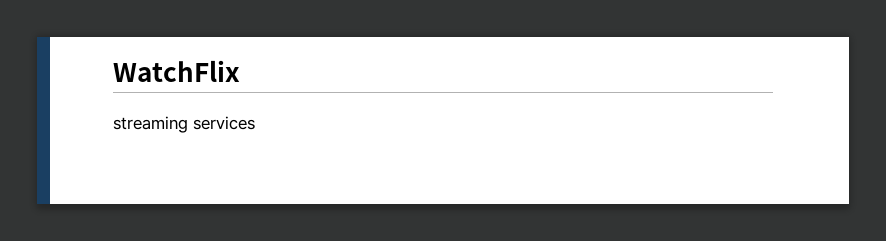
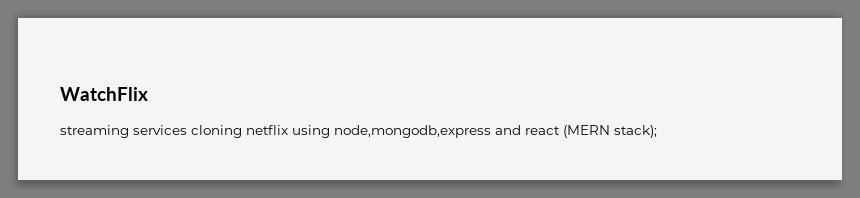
- streaming services
+ streaming services cloning netflix using node,mongodb,express and react (MERN stack);

